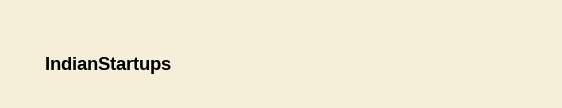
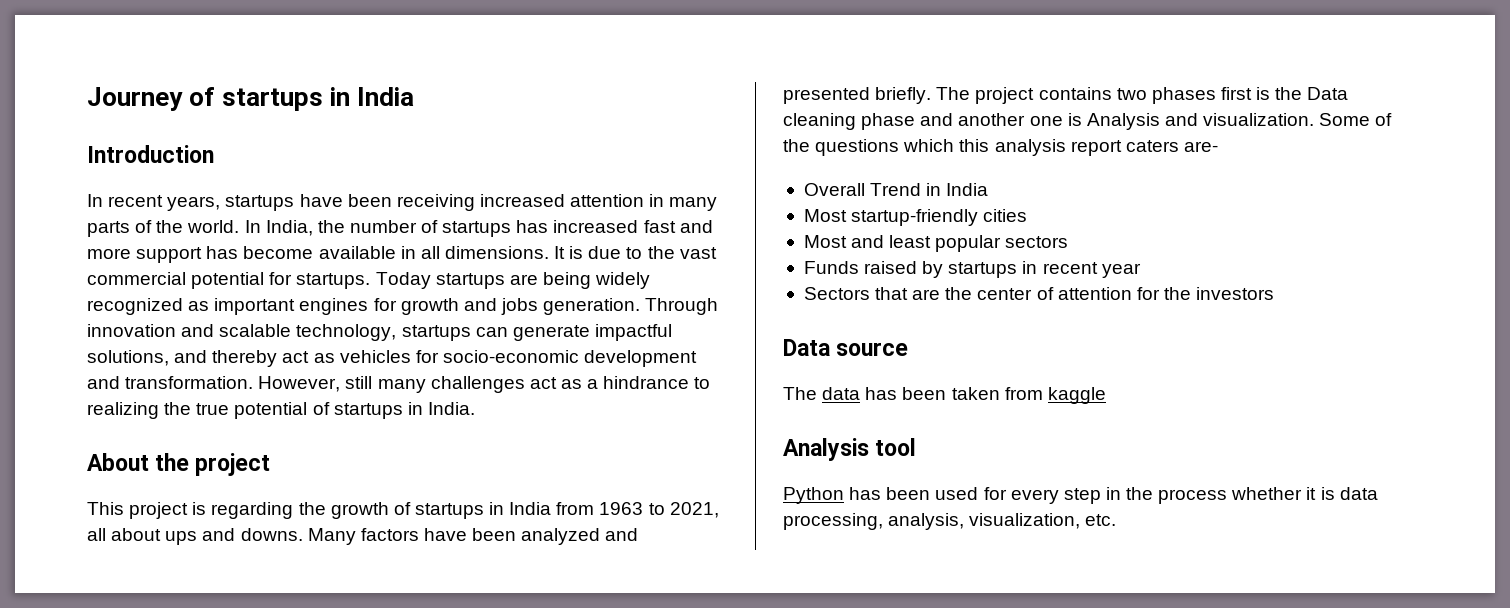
- IndianStartups
+ Journey of startups in India
+ Introduction
+ In recent years, startups have been receiving increased attention in many parts of the world. In India, the number of startups has increased fast and more support has become available in all dimensions. It is due to the vast commercial potential for startups. Today startups are being widely recognized as important engines for growth and jobs generation. Through innovation and scalable technology, startups can generate impactful solutions, and thereby act as vehicles for socio-economic development and transformation. However, still many challenges act as a hindrance to realizing the true potential of startups in India.
+ About the project
+ This project is regarding the growth of startups in India from 1963 to 2021, all about ups and downs. Many factors have been analyzed and presented briefly. The project contains two phases first is the Data cleaning phase and another one is Analysis and visualization. Some of the questions which this analysis report caters are-
+ Overall Trend in India
+ Most startup-friendly cities
+ Most and least popular sectors
+ Funds raised by startups in recent year
+ Sectors that are the center of attention for the investors
+ Data source
+ The data has been taken from kaggle
+ Analysis tool
+ Python has been used for every step in the process whether it is data processing, analysis, visualization, etc.

